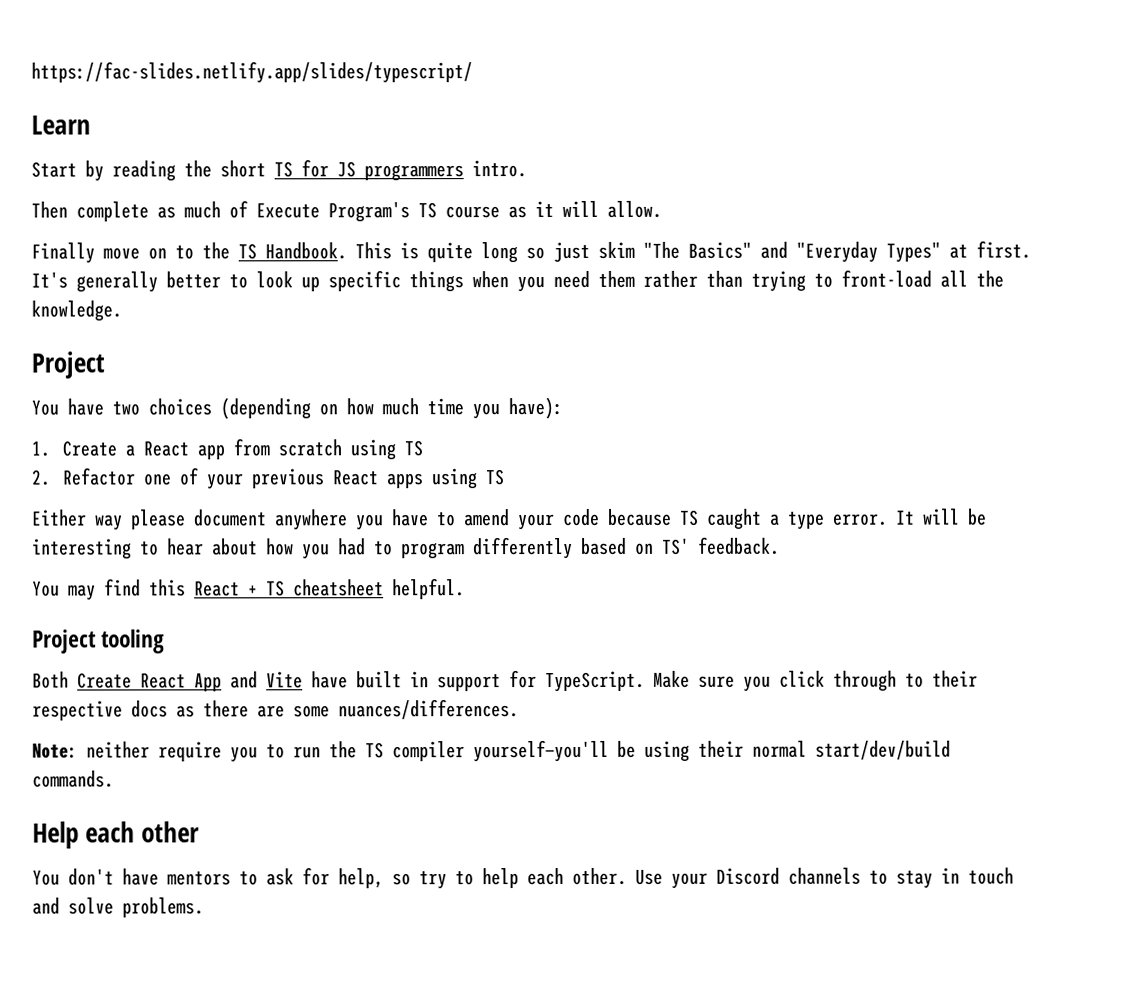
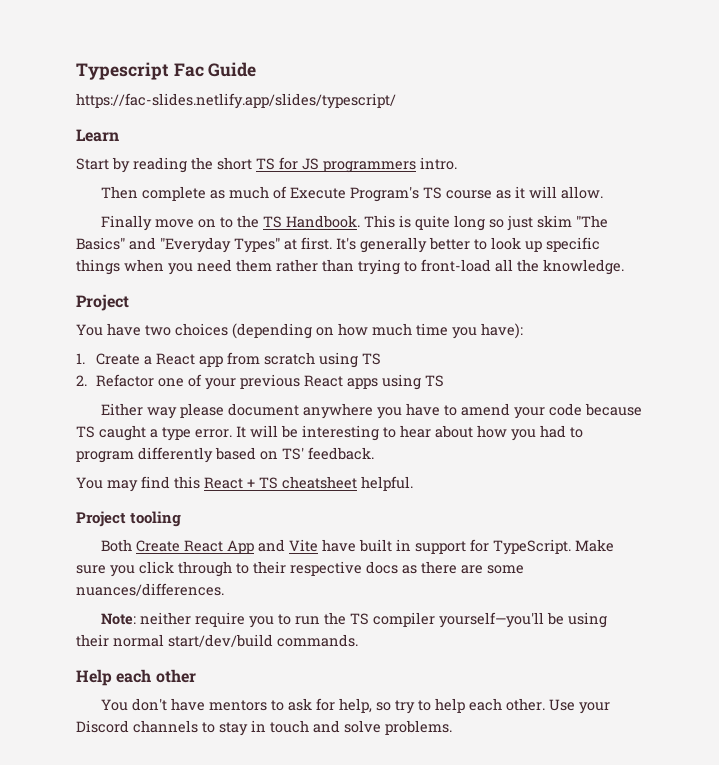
+ Typescript Fac Guide

